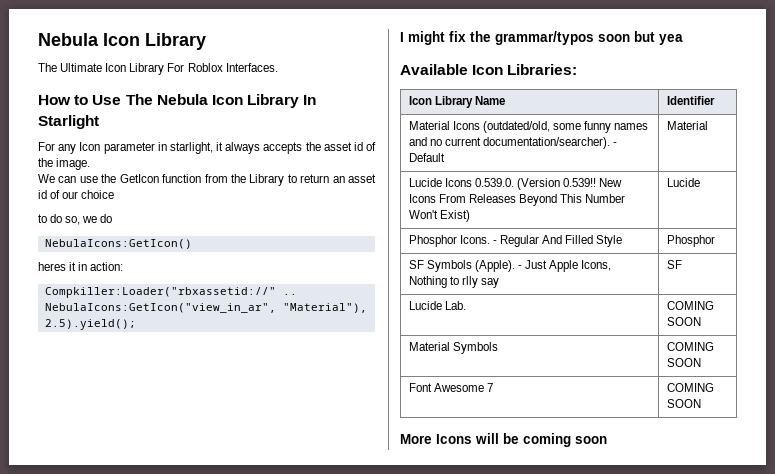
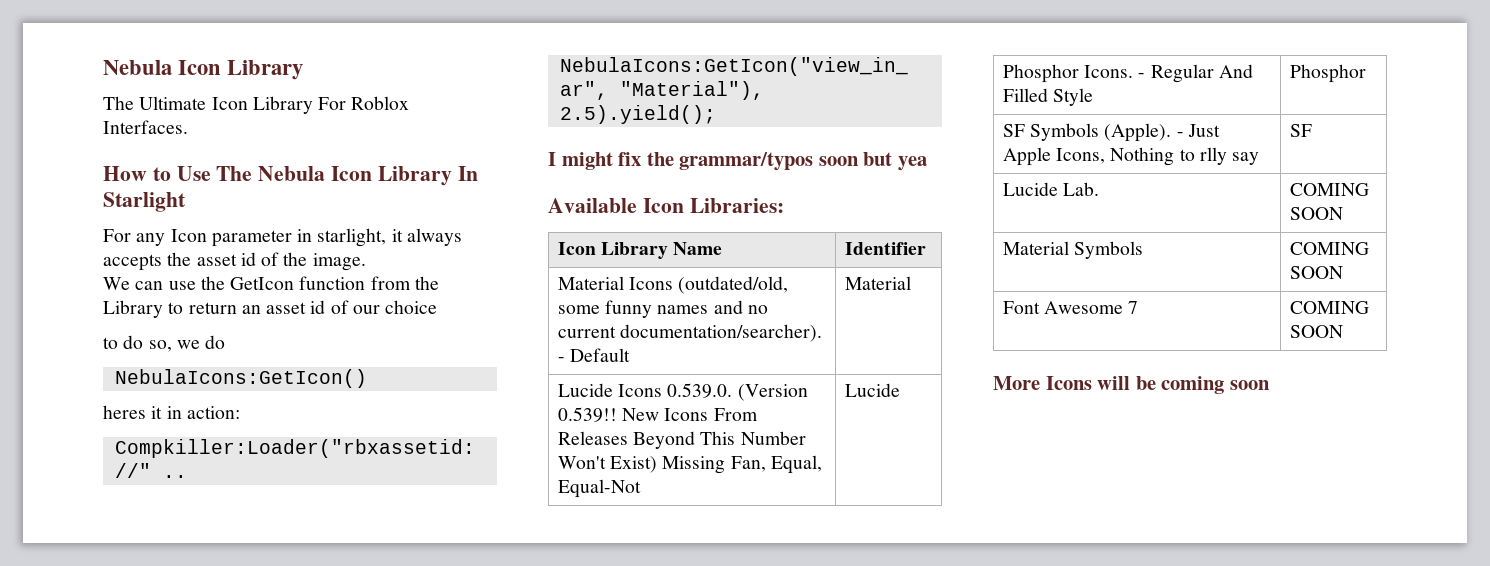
- Lucide Icons 0.539.0. (Version 0.539!! New Icons From Releases Beyond This Number Won't Exist) | Lucide
+ Lucide Icons 0.539.0. (Version 0.539!! New Icons From Releases Beyond This Number Won't Exist) Missing Fan, Equal, Equal-Not | Lucide

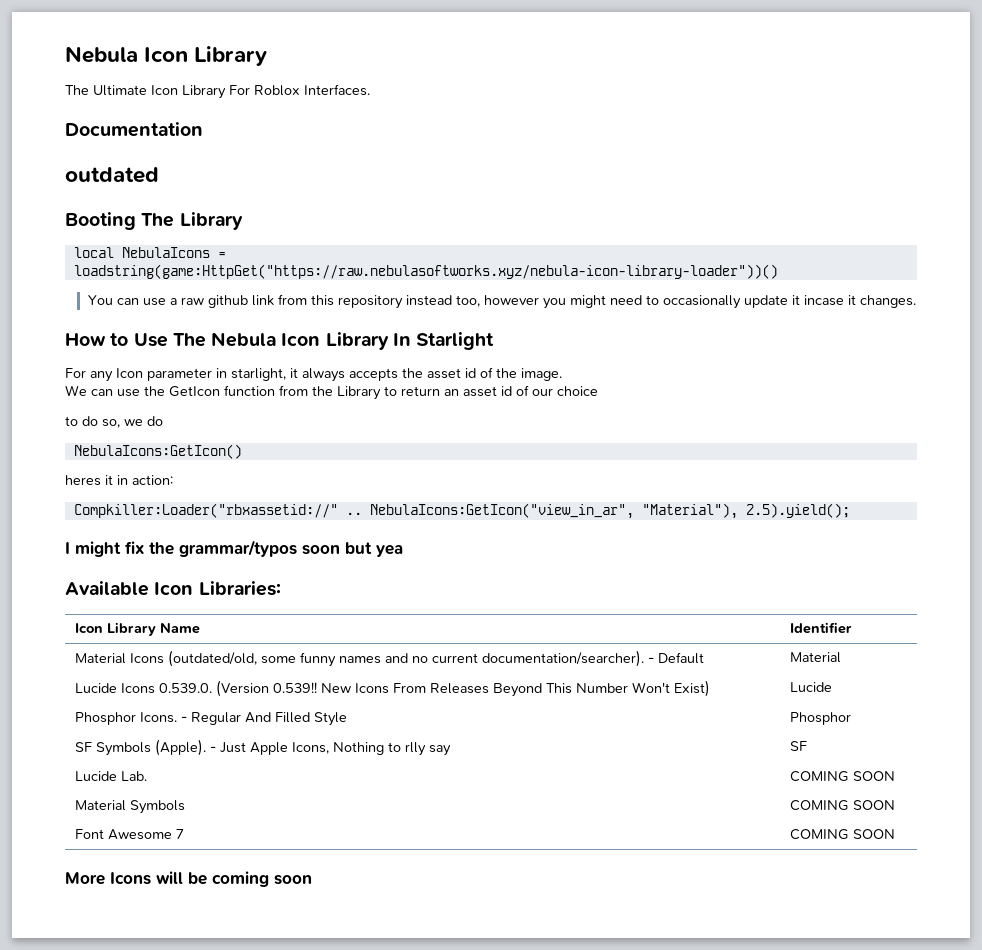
+ Documentation
+ outdated
+ Booting The Library
+ local NebulaIcons = loadstring(game:HttpGet("https://raw.nebulasoftworks.xyz/nebula-icon-library-loader"))()
+ You can use a raw github link from this repository instead too, however you might need to occasionally update it incase it changes.
- Lucide Icons 0.539.0. (Version 0.539!! New Icons From Releases Beyond This Number Won't Exist) Missing Fan, Equal, Equal-Not | Lucide
+ Lucide Icons 0.539.0. (Version 0.539!! New Icons From Releases Beyond This Number Won't Exist) | Lucide

